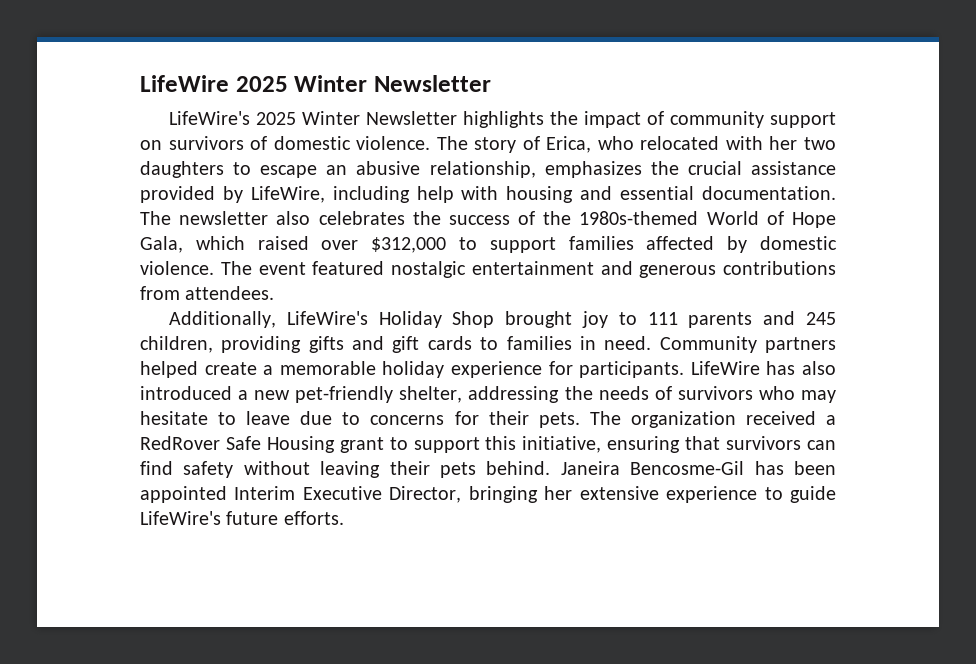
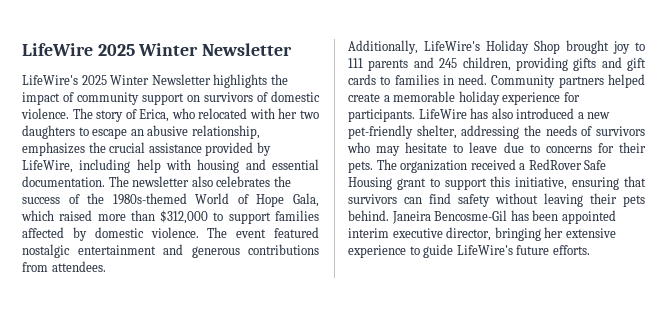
- The newsletter also celebrates the success of the 1980s-themed World of Hope Gala, which raised over $312,000 to support families affected by domestic violence.
+ The newsletter also celebrates the success of the 1980s-themed World of Hope Gala, which raised more than $312,000 to support families affected by domestic violence.
- Janeira Bencosme-Gil has been appointed Interim Executive Director, bringing her extensive experience to guide LifeWire's future efforts.
+ Janeira Bencosme-Gil has been appointed interim executive director, bringing her extensive experience to guide LifeWire's future efforts.

